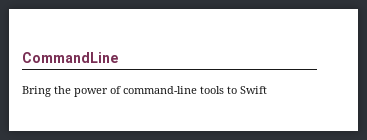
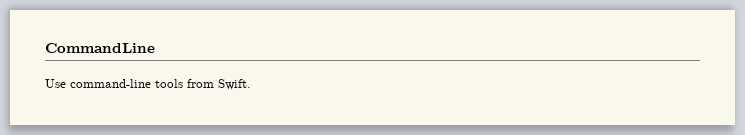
- Bring the power of command-line tools to Swift
+ Use command-line tools from Swift.

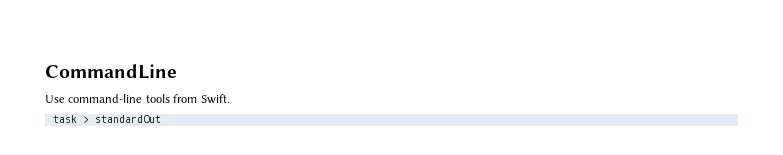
+ task > standardOut

